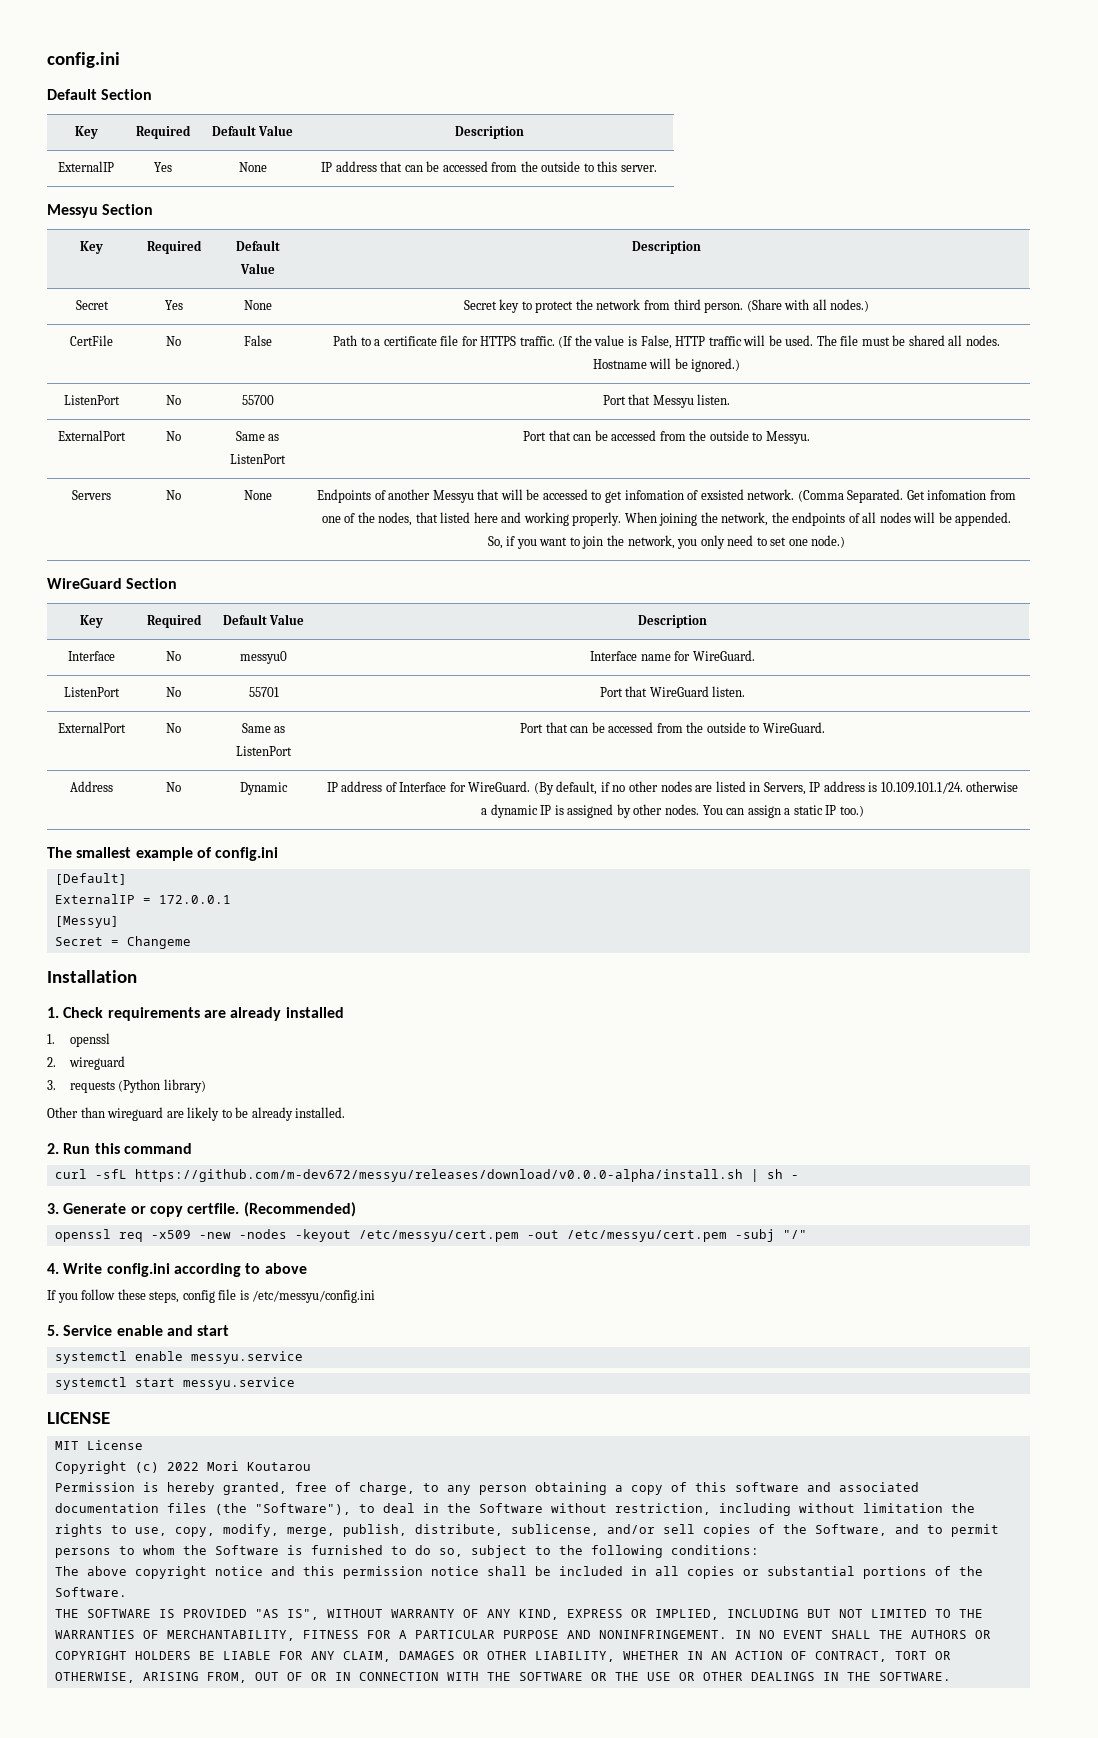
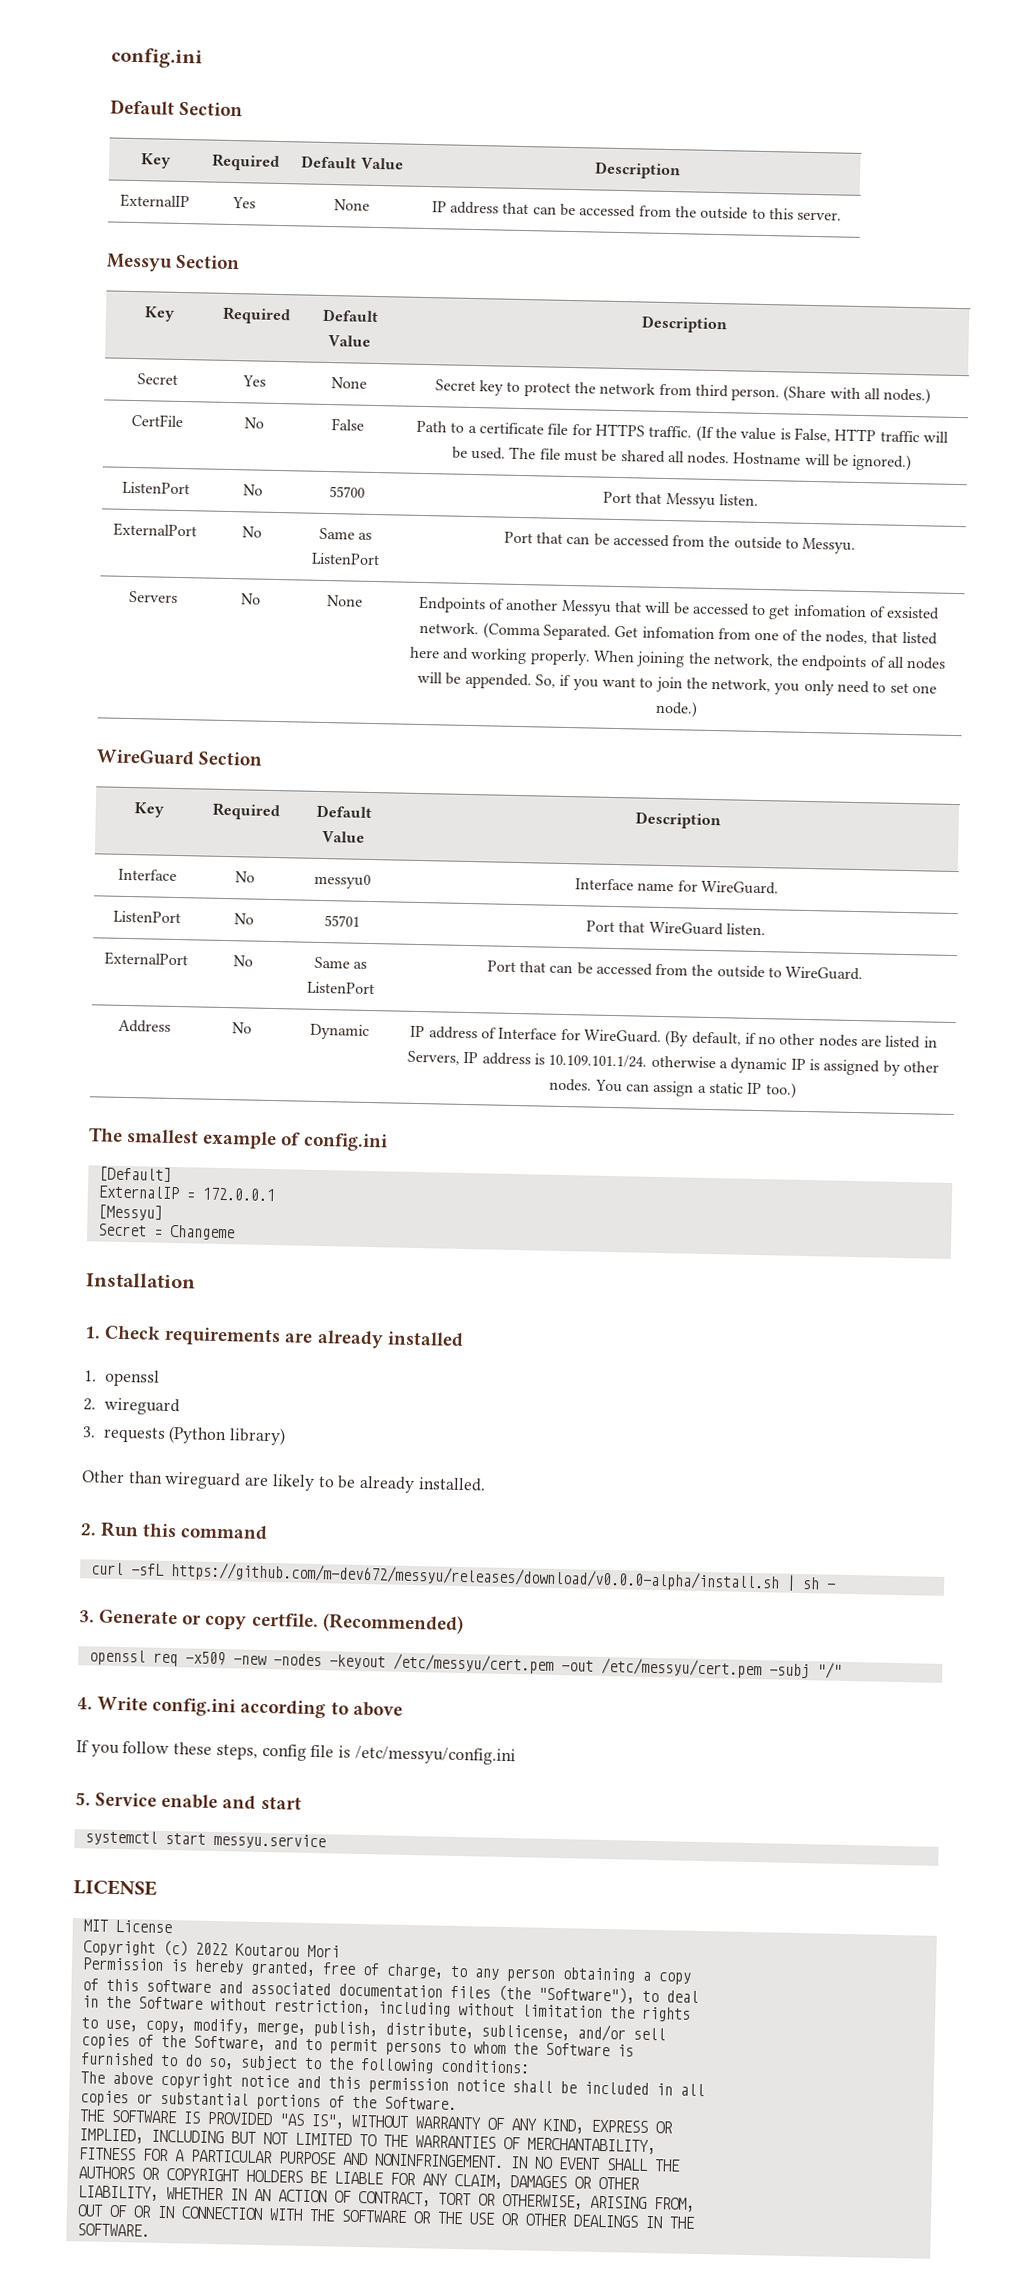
- systemctl enable messyu.service
- Copyright (c) 2022 Mori Koutarou
+ Copyright (c) 2022 Koutarou Mori
- Permission is hereby granted, free of charge, to any person obtaining a copy of this software and associated documentation files (the "Software"), to deal in the Software without restriction, including without limitation the rights to use, copy, modify, merge, publish, distribute, sublicense, and/or sell copies of the Software, and to permit persons to whom the Software is furnished to do so, subject to the following conditions:
+ Permission is hereby granted, free of charge, to any person obtaining a copy
+ of this software and associated documentation files (the "Software"), to deal
+ in the Software without restriction, including without limitation the rights
+ to use, copy, modify, merge, publish, distribute, sublicense, and/or sell
+ copies of the Software, and to permit persons to whom the Software is
+ furnished to do so, subject to the following conditions:
- The above copyright notice and this permission notice shall be included in all copies or substantial portions of the Software.
+ The above copyright notice and this permission notice shall be included in all
+ copies or substantial portions of the Software.
- THE SOFTWARE IS PROVIDED "AS IS", WITHOUT WARRANTY OF ANY KIND, EXPRESS OR IMPLIED, INCLUDING BUT NOT LIMITED TO THE WARRANTIES OF MERCHANTABILITY, FITNESS FOR A PARTICULAR PURPOSE AND NONINFRINGEMENT.
+ THE SOFTWARE IS PROVIDED "AS IS", WITHOUT WARRANTY OF ANY KIND, EXPRESS OR
+ IMPLIED, INCLUDING BUT NOT LIMITED TO THE WARRANTIES OF MERCHANTABILITY,
+ FITNESS FOR A PARTICULAR PURPOSE AND NONINFRINGEMENT.
- IN NO EVENT SHALL THE AUTHORS OR COPYRIGHT HOLDERS BE LIABLE FOR ANY CLAIM, DAMAGES OR OTHER LIABILITY, WHETHER IN AN ACTION OF CONTRACT, TORT OR OTHERWISE, ARISING FROM, OUT OF OR IN CONNECTION WITH THE SOFTWARE OR THE USE OR OTHER DEALINGS IN THE SOFTWARE.
+ IN NO EVENT SHALL THE
+ AUTHORS OR COPYRIGHT HOLDERS BE LIABLE FOR ANY CLAIM, DAMAGES OR OTHER
+ LIABILITY, WHETHER IN AN ACTION OF CONTRACT, TORT OR OTHERWISE, ARISING FROM,
+ OUT OF OR IN CONNECTION WITH THE SOFTWARE OR THE USE OR OTHER DEALINGS IN THE
+ SOFTWARE.

